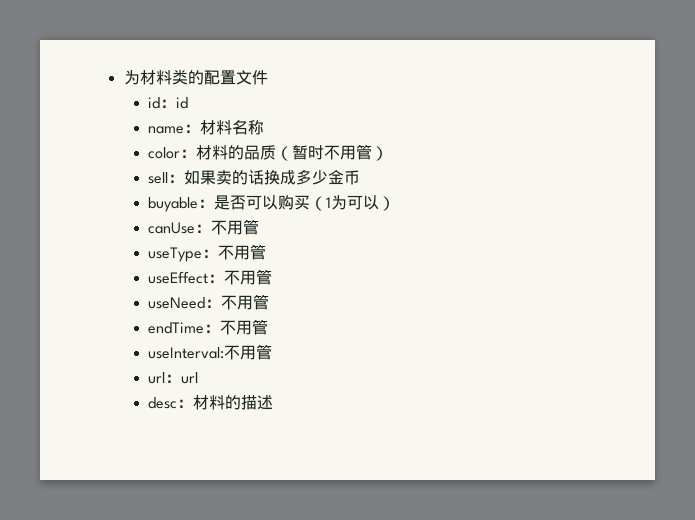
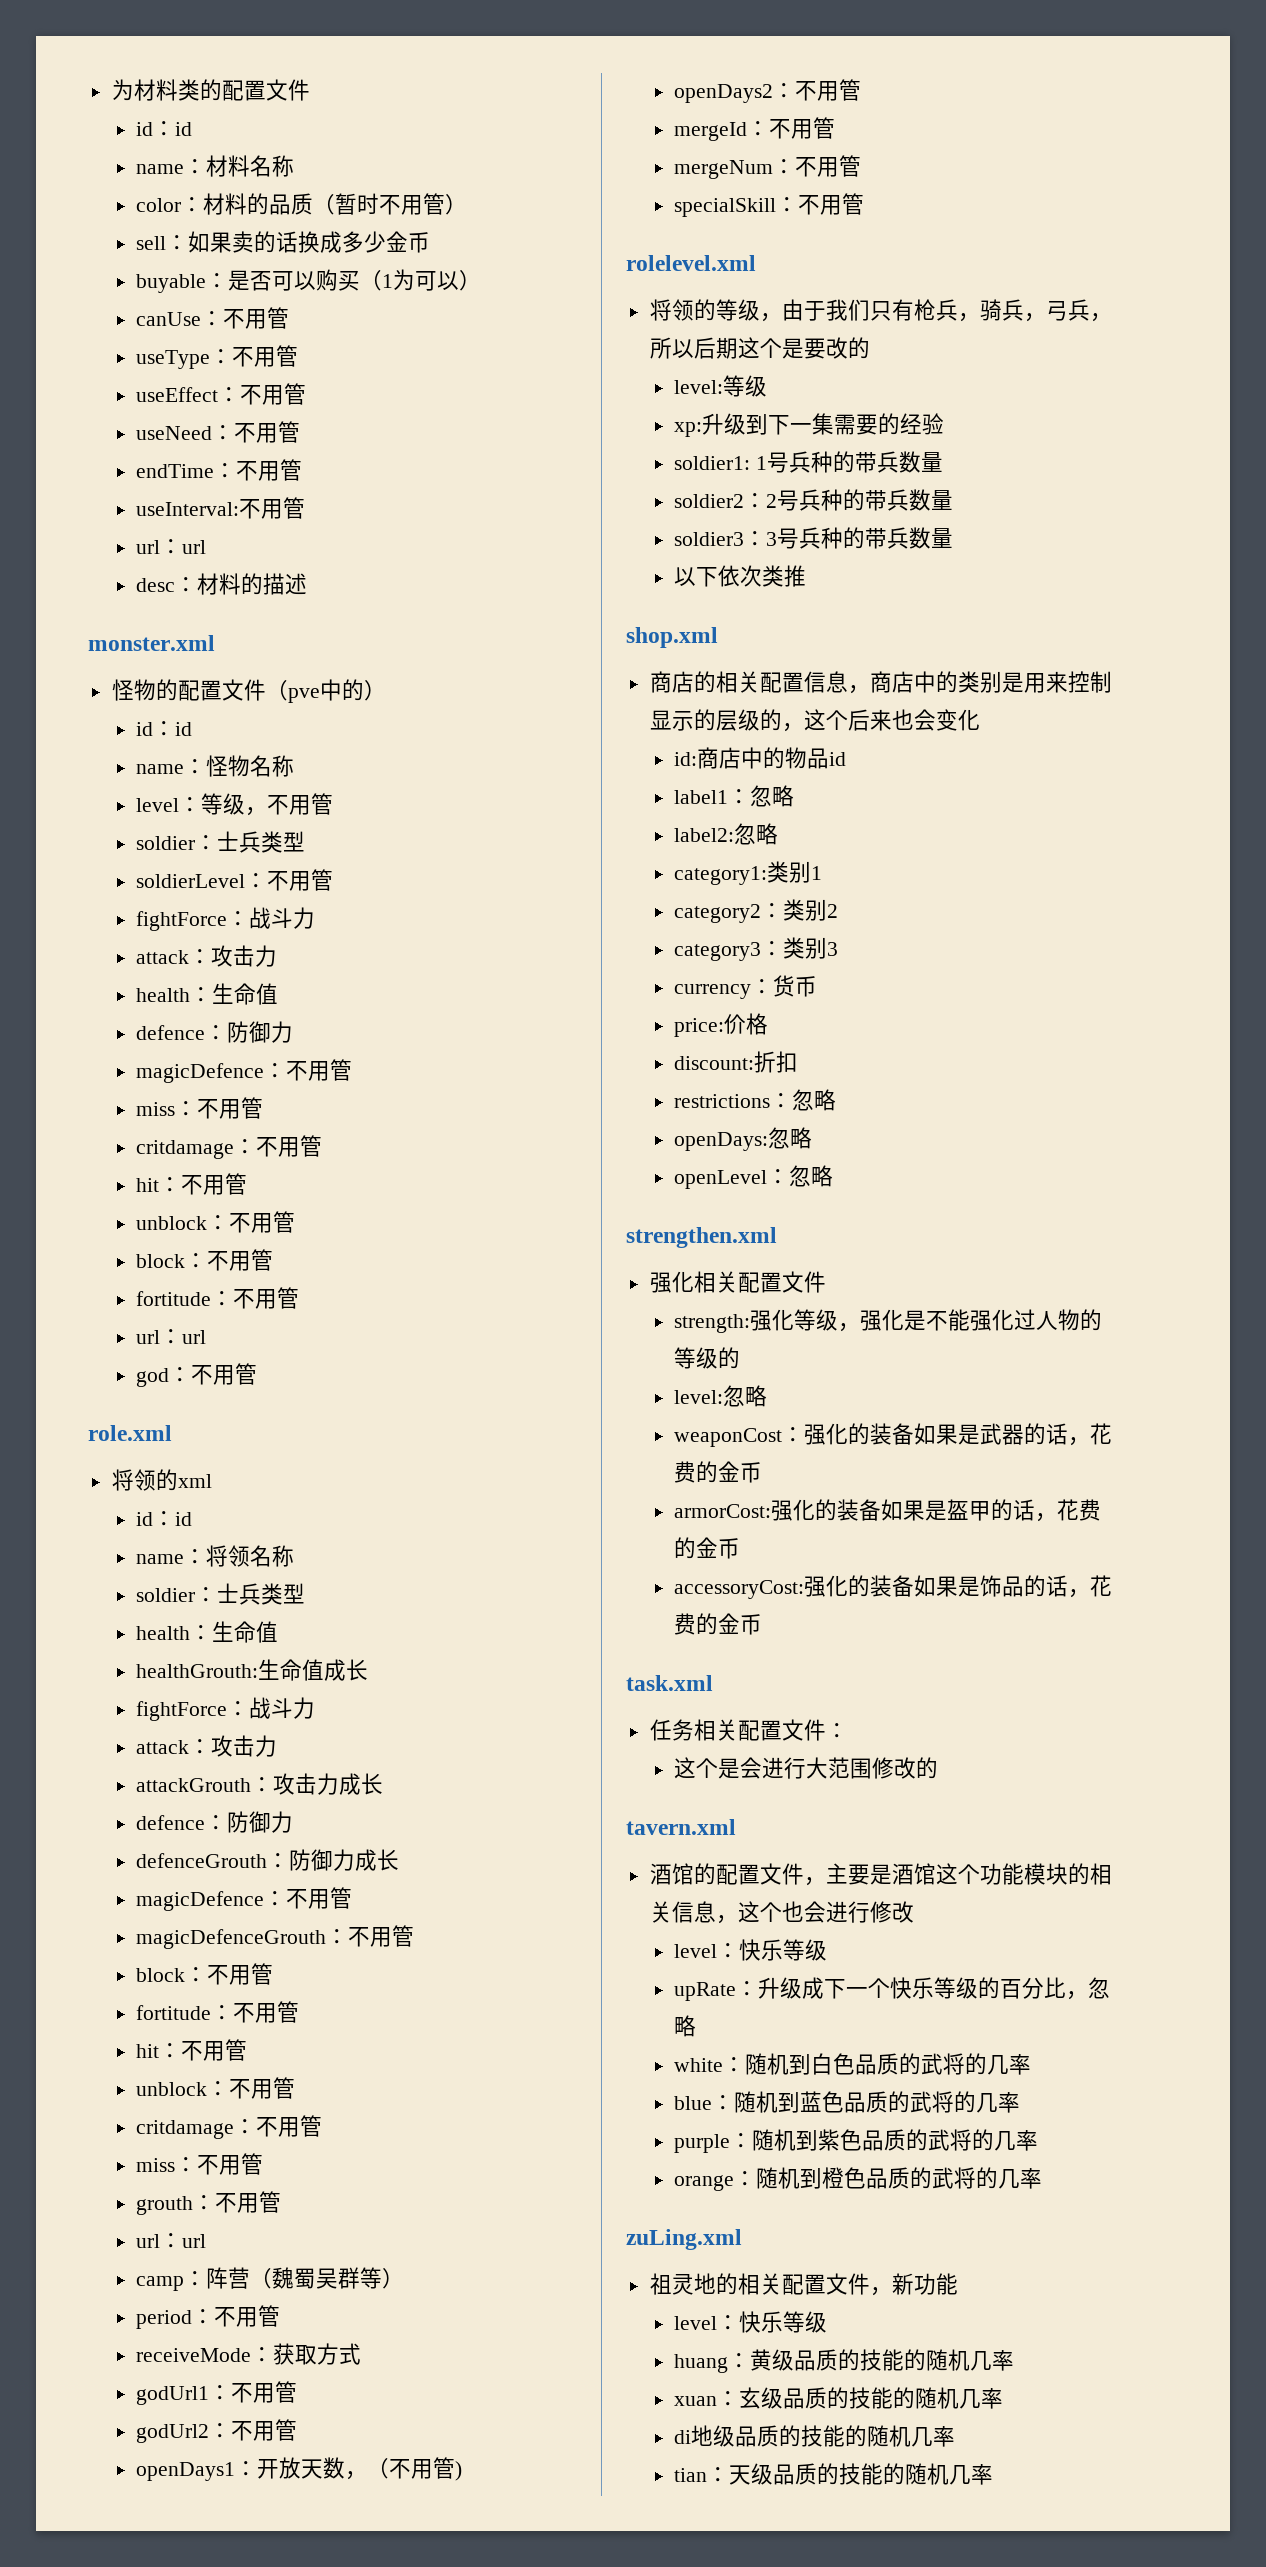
+ monster.xml
+ 怪物的配置文件（pve中的）
+ id：id
+ name：怪物名称
+ level：等级，不用管
+ soldier：士兵类型
+ soldierLevel：不用管
+ fightForce：战斗力
+ attack：攻击力
+ health：生命值
+ defence：防御力
+ magicDefence：不用管
+ miss：不用管
+ critdamage：不用管
+ hit：不用管
+ unblock：不用管
+ block：不用管
+ fortitude：不用管
+ url：url
+ god：不用管
+ role.xml
+ 将领的xml
+ id：id
+ name：将领名称
+ soldier：士兵类型
+ health：生命值
+ healthGrouth:生命值成长
+ fightForce：战斗力
+ attack：攻击力
+ attackGrouth：攻击力成长
+ defence：防御力
+ defenceGrouth：防御力成长
+ magicDefence：不用管
+ magicDefenceGrouth：不用管
+ block：不用管
+ fortitude：不用管
+ hit：不用管
+ unblock：不用管
+ critdamage：不用管
+ miss：不用管
+ grouth：不用管
+ url：url
+ camp：阵营（魏蜀吴群等）
+ period：不用管
+ receiveMode：获取方式
+ godUrl1：不用管
+ godUrl2：不用管
+ openDays1：开放天数，（不用管)
+ openDays2：不用管
+ mergeId：不用管
+ mergeNum：不用管
+ specialSkill：不用管
+ rolelevel.xml
+ 将领的等级，由于我们只有枪兵，骑兵，弓兵，所以后期这个是要改的
+ level:等级
+ xp:升级到下一集需要的经验
+ soldier1: 1号兵种的带兵数量
+ soldier2：2号兵种的带兵数量
+ soldier3：3号兵种的带兵数量
+ 以下依次类推
+ shop.xml
+ 商店的相关配置信息，商店中的类别是用来控制显示的层级的，这个后来也会变化
+ id:商店中的物品id
+ label1：忽略
+ label2:忽略
+ category1:类别1
+ category2：类别2
+ category3：类别3
+ currency：货币
+ price:价格
+ discount:折扣
+ restrictions：忽略
+ openDays:忽略
+ openLevel：忽略
+ strengthen.xml
+ 强化相关配置文件
+ strength:强化等级，强化是不能强化过人物的等级的
+ level:忽略
+ weaponCost：强化的装备如果是武器的话，花费的金币
+ armorCost:强化的装备如果是盔甲的话，花费的金币
+ accessoryCost:强化的装备如果是饰品的话，花费的金币
+ task.xml
+ 任务相关配置文件：
+ 这个是会进行大范围修改的
+ tavern.xml
+ 酒馆的配置文件，主要是酒馆这个功能模块的相关信息，这个也会进行修改
+ level：快乐等级
+ upRate：升级成下一个快乐等级的百分比，忽略
+ white：随机到白色品质的武将的几率
+ blue：随机到蓝色品质的武将的几率
+ purple：随机到紫色品质的武将的几率
+ orange：随机到橙色品质的武将的几率
+ zuLing.xml
+ 祖灵地的相关配置文件，新功能
+ level：快乐等级
+ huang：黄级品质的技能的随机几率
+ xuan：玄级品质的技能的随机几率
+ di地级品质的技能的随机几率
+ tian：天级品质的技能的随机几率

